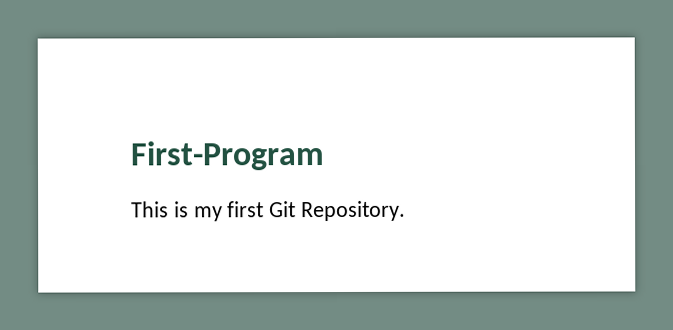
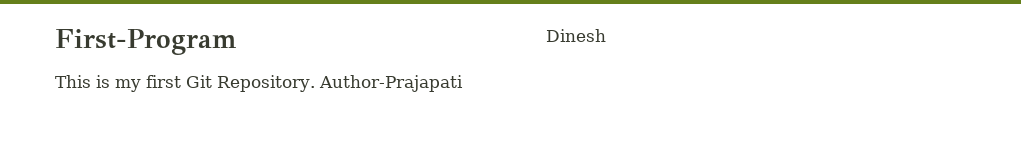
+ Author-Prajapati Dinesh

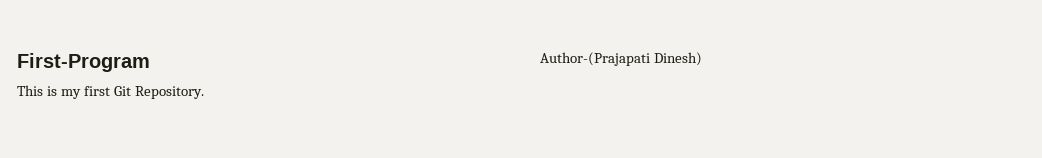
- This is my first Git Repository. Author-Prajapati Dinesh
+ This is my first Git Repository.
+ Author-(Prajapati Dinesh)

